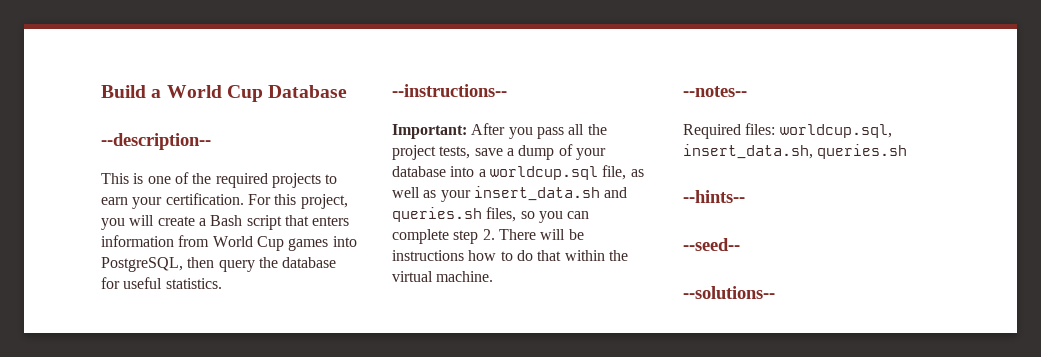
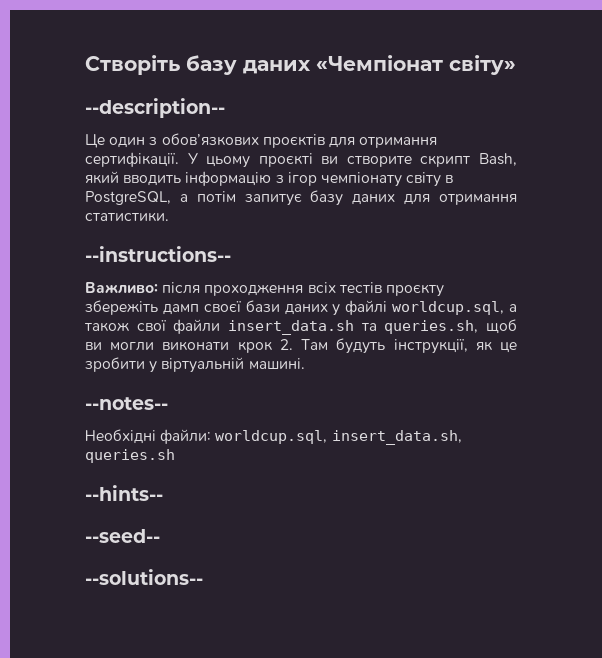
- Build a World Cup Database
+ Створіть базу даних «Чемпіонат світу»
  --description--
- This is one of the required projects to earn your certification. For this project, you will create a Bash script that enters information from World Cup games into PostgreSQL, then query the database for useful statistics.
+ Це один з обов’язкових проєктів для отримання сертифікації. У цьому проєкті ви створите скрипт Bash, який вводить інформацію з ігор чемпіонату світу в PostgreSQL, а потім запитує базу даних для отримання статистики.
  --instructions--
- Important: After you pass all the project tests, save a dump of your database into a worldcup.sql file, as well as your insert_data.sh and queries.sh files, so you can complete step 2. There will be instructions how to do that within the virtual machine.
+ Важливо: після проходження всіх тестів проєкту збережіть дамп своєї бази даних у файлі worldcup.sql, а також свої файли insert_data.sh та queries.sh, щоб ви могли виконати крок 2. Там будуть інструкції, як це зробити у віртуальній машині.
- Required files: worldcup.sql, insert_data.sh, queries.sh
+ Необхідні файли: worldcup.sql, insert_data.sh, queries.sh

